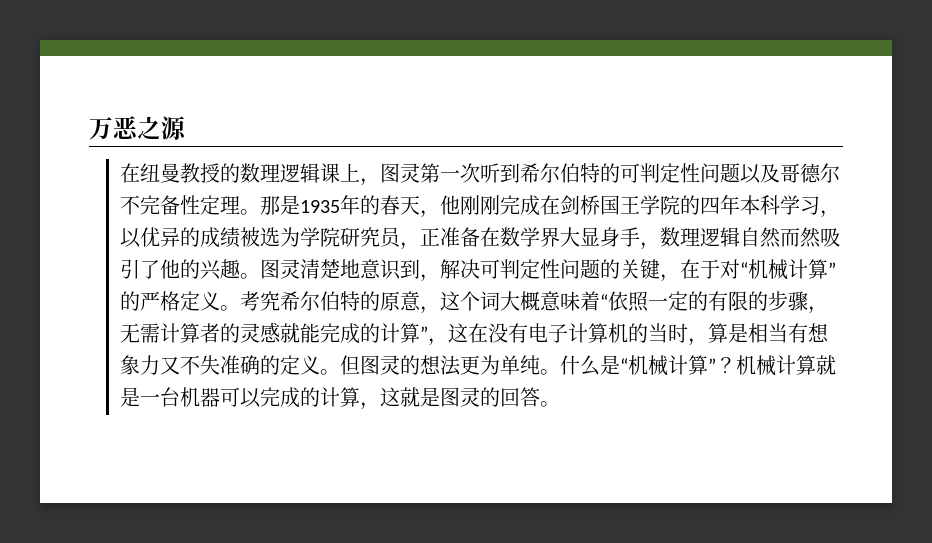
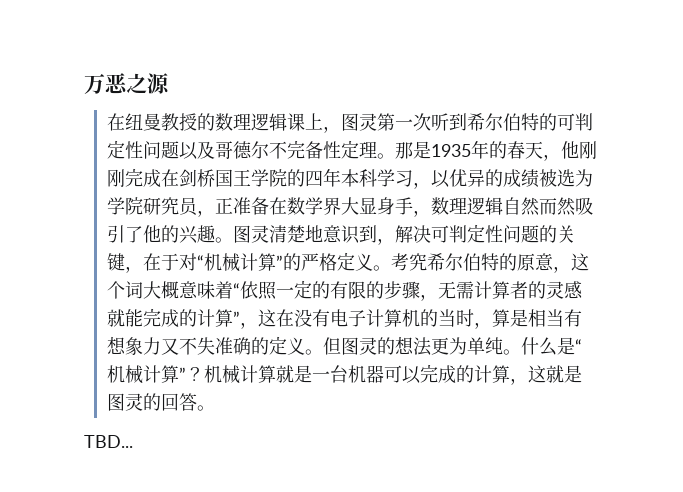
+ TBD...

